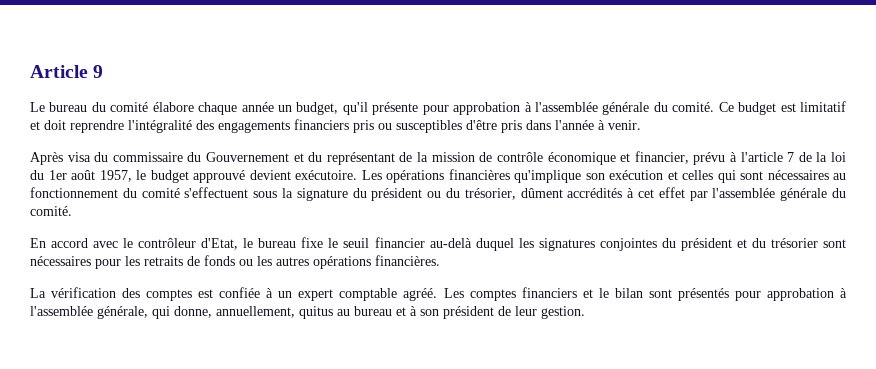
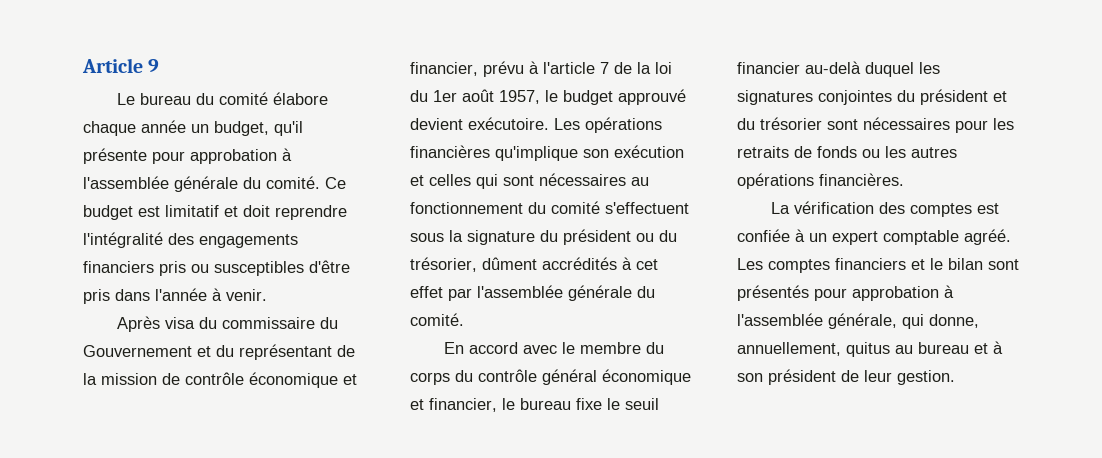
- En accord avec le contrôleur d'Etat, le bureau fixe le seuil financier au-delà duquel les signatures conjointes du président et du trésorier sont nécessaires pour les retraits de fonds ou les autres opérations financières.
+ En accord avec le membre du corps du contrôle général économique et financier, le bureau fixe le seuil financier au-delà duquel les signatures conjointes du président et du trésorier sont nécessaires pour les retraits de fonds ou les autres opérations financières.

